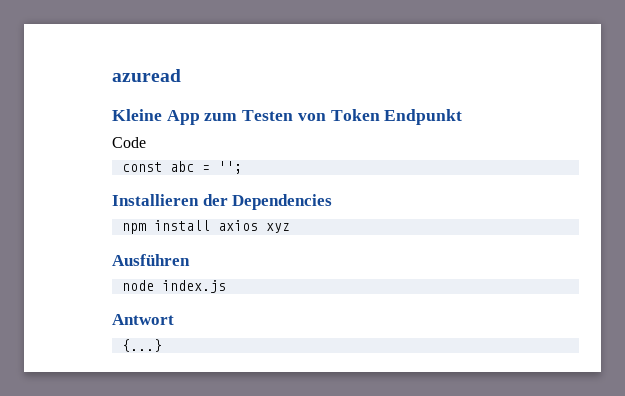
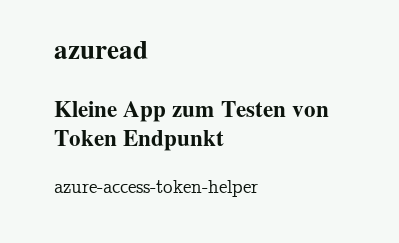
- Code
- const abc = '';
- Installieren der Dependencies
- npm install axios xyz
- Ausführen
- node index.js
- Antwort
- {...}
+ azure-access-token-helper

